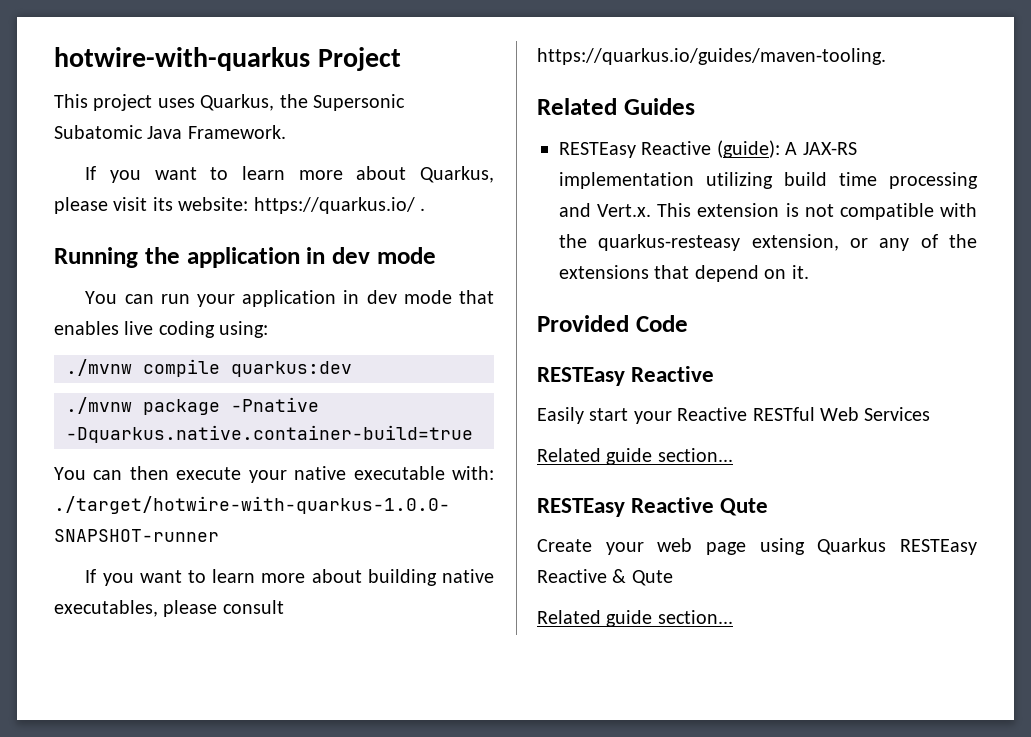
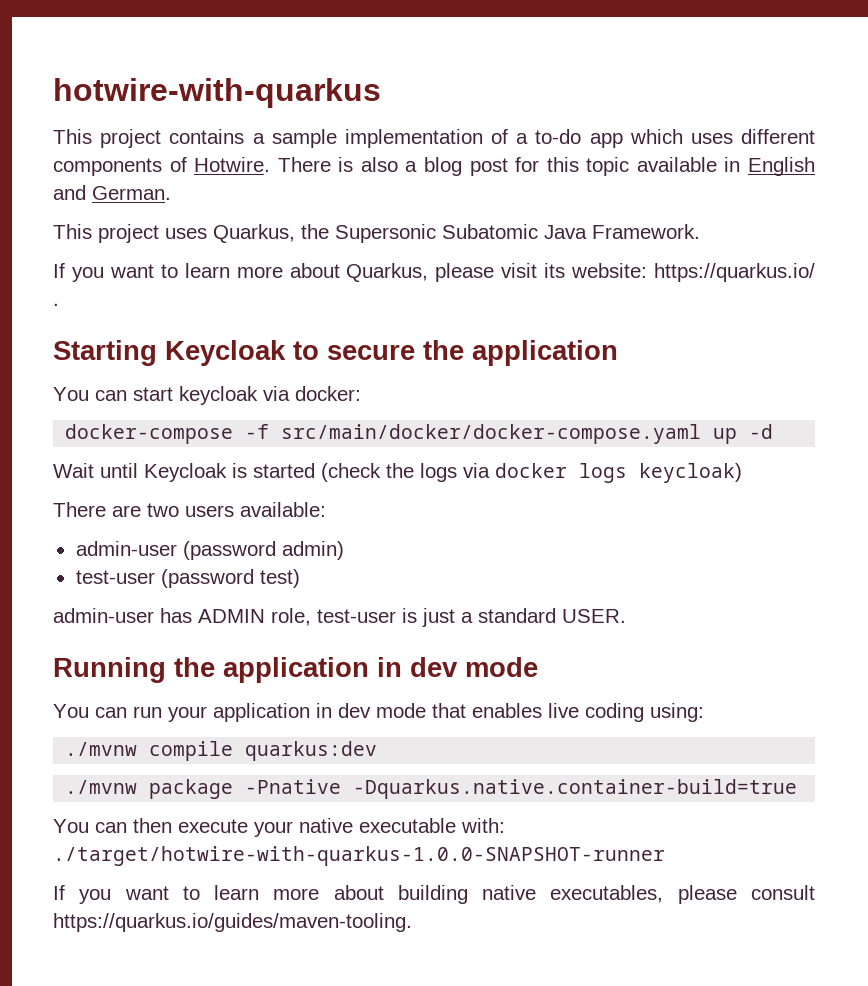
- hotwire-with-quarkus Project
+ hotwire-with-quarkus
+ This project contains a sample implementation of a to-do app which uses different components of Hotwire. There is also a blog post for this topic available in English and German.
+ Starting Keycloak to secure the application
+ You can start keycloak via docker:
+ docker-compose -f src/main/docker/docker-compose.yaml up -d
+ Wait until Keycloak is started (check the logs via docker logs keycloak)
+ There are two users available:
+ admin-user (password admin)
+ test-user (password test)
+ admin-user has ADMIN role, test-user is just a standard USER.
- Related Guides
- RESTEasy Reactive (guide): A JAX-RS implementation utilizing build time processing and Vert.x. This extension is not compatible with the quarkus-resteasy extension, or any of the extensions that depend on it.
- Provided Code
- RESTEasy Reactive
- Easily start your Reactive RESTful Web Services
- Related guide section...
- RESTEasy Reactive Qute
- Create your web page using Quarkus RESTEasy Reactive & Qute
- Related guide section...

